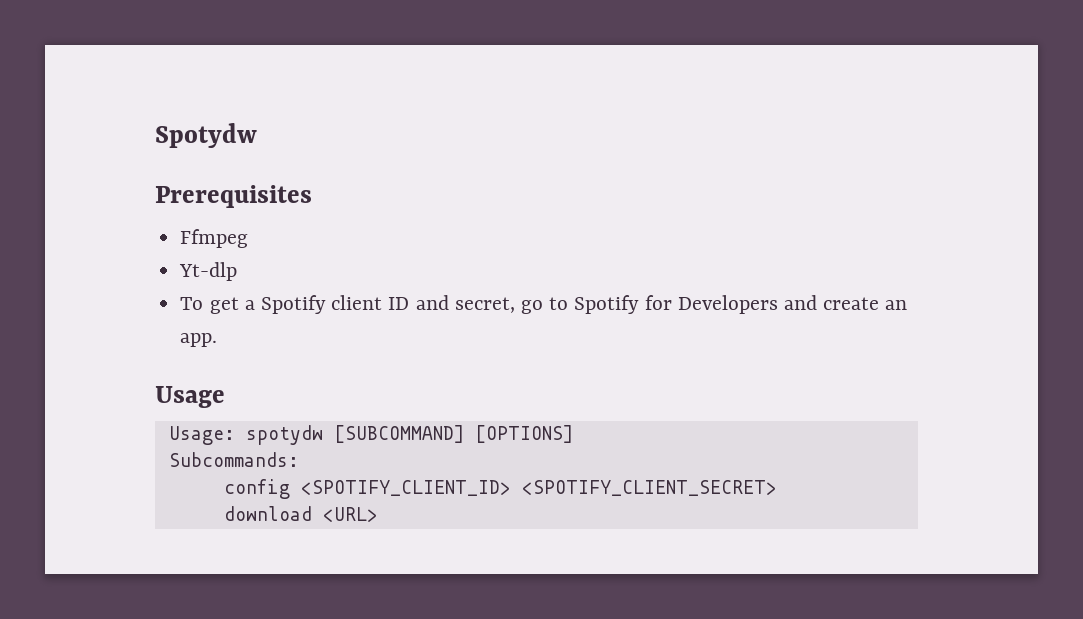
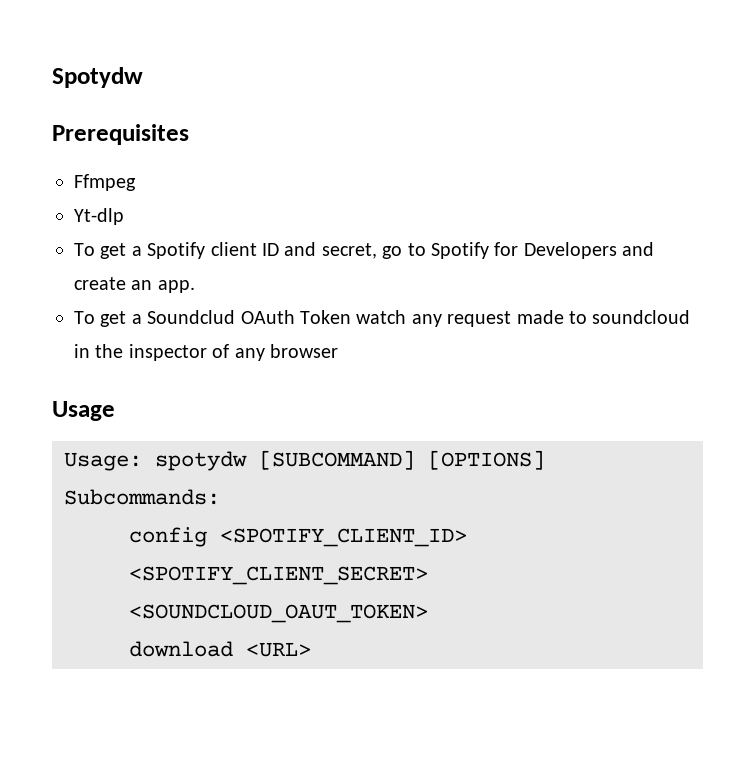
+ To get a Soundclud OAuth Token watch any request made to soundcloud in the inspector of any browser
- config <SPOTIFY_CLIENT_ID> <SPOTIFY_CLIENT_SECRET>
+ config <SPOTIFY_CLIENT_ID> <SPOTIFY_CLIENT_SECRET> <SOUNDCLOUD_OAUT_TOKEN>

